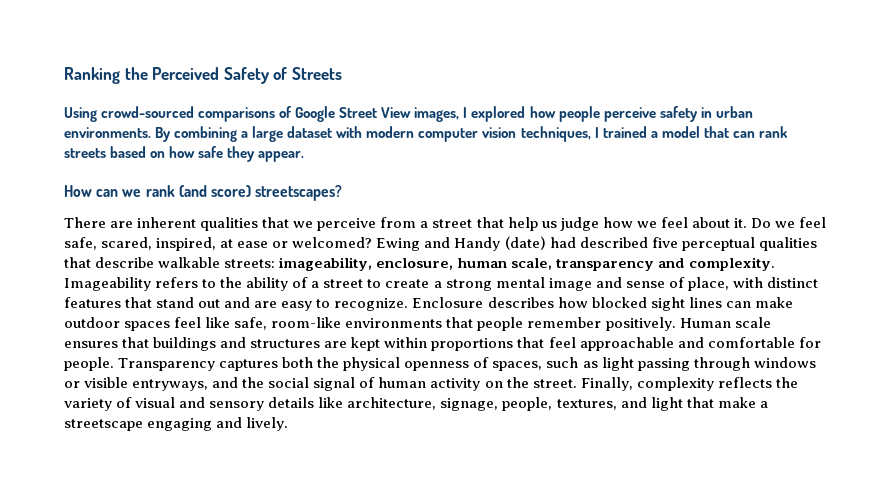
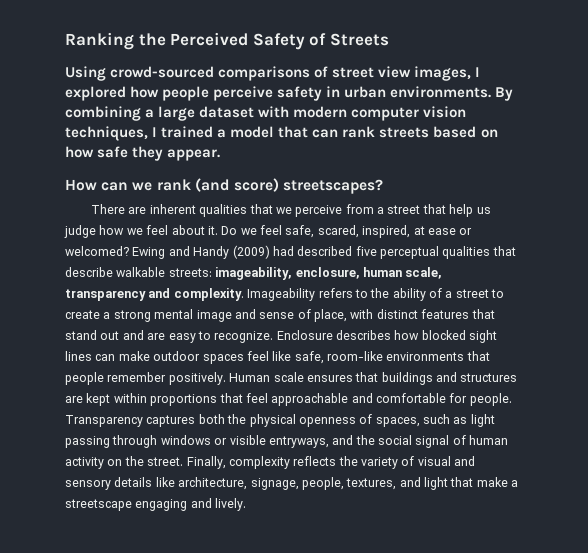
- Using crowd-sourced comparisons of Google Street View images, I explored how people perceive safety in urban environments.
+ Using crowd-sourced comparisons of street view images, I explored how people perceive safety in urban environments.
- Ewing and Handy (date) had described five perceptual qualities that describe walkable streets: imageability, enclosure, human scale, transparency and complexity.
+ Ewing and Handy (2009) had described five perceptual qualities that describe walkable streets: imageability, enclosure, human scale, transparency and complexity.

